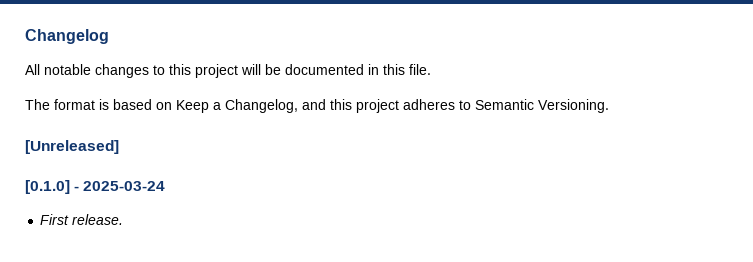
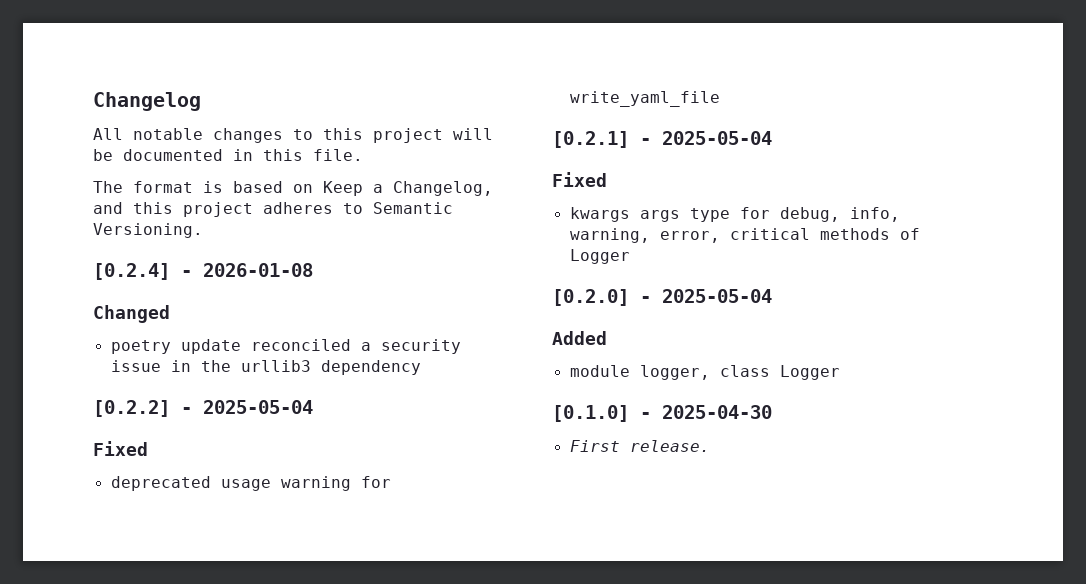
- [Unreleased]
+ [0.2.4] - 2026-01-08
+ Changed
+ poetry update reconciled a security issue in the urllib3 dependency
+ [0.2.2] - 2025-05-04
+ Fixed
+ deprecated usage warning for write_yaml_file
+ [0.2.1] - 2025-05-04
+ Fixed
+ kwargs args type for debug, info, warning, error, critical methods of Logger
+ [0.2.0] - 2025-05-04
+ Added
+ module logger, class Logger
- [0.1.0] - 2025-03-24
+ [0.1.0] - 2025-04-30

